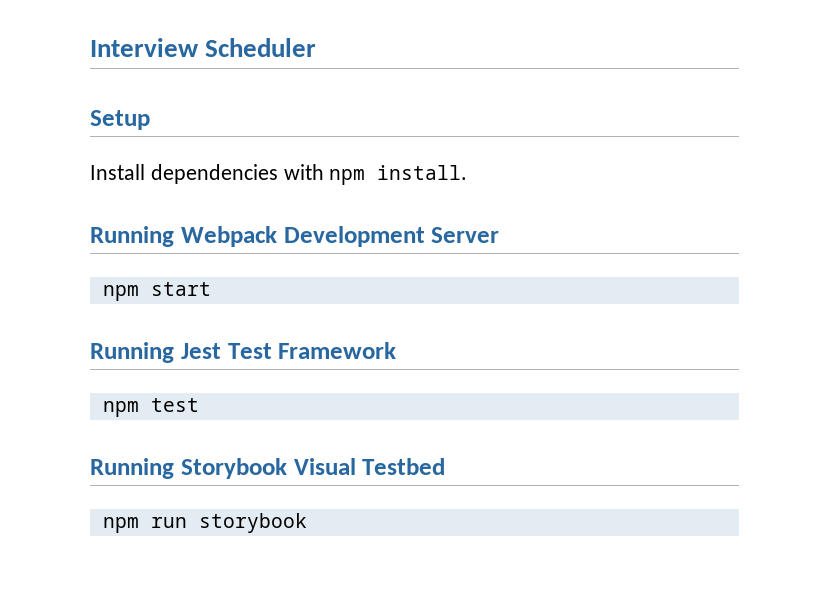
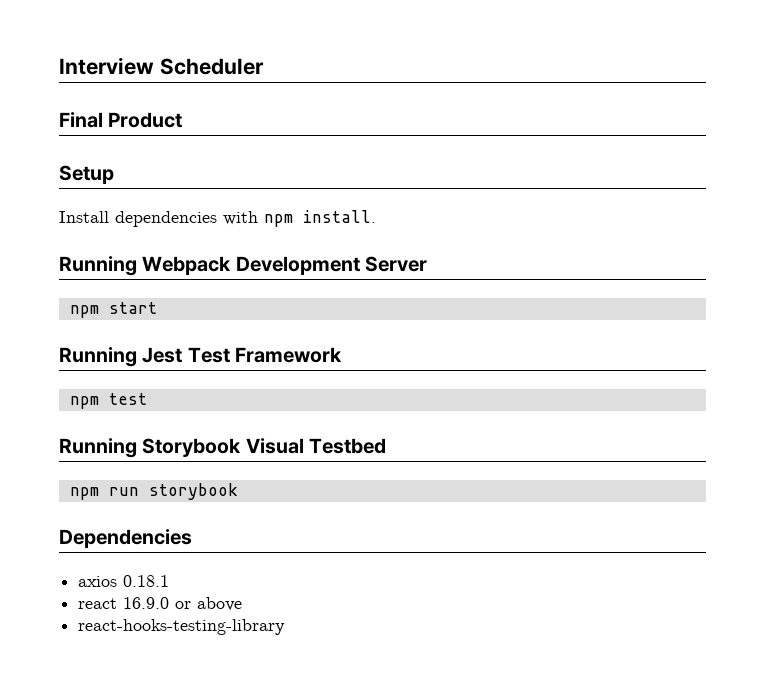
+ Final Product
+ Dependencies
+ axios 0.18.1
+ react 16.9.0 or above
+ react-hooks-testing-library

